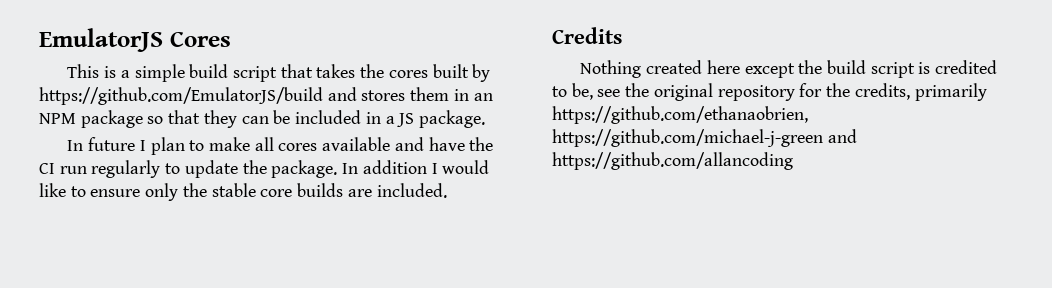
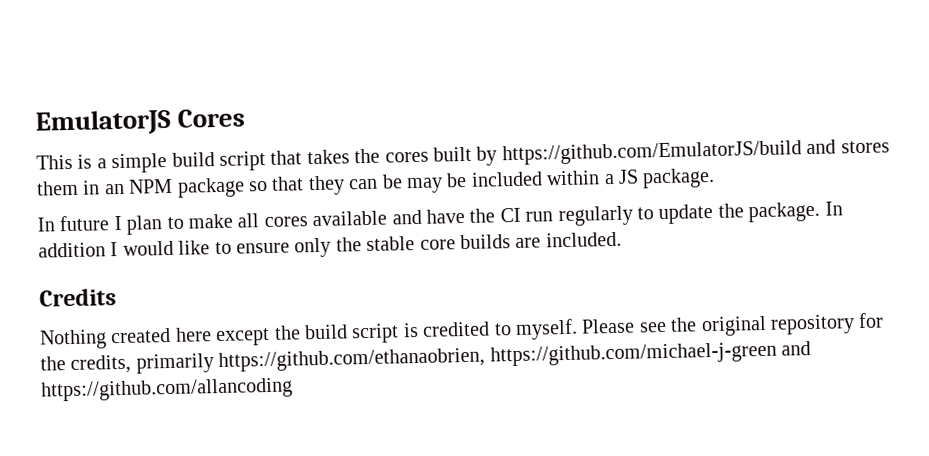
- This is a simple build script that takes the cores built by https://github.com/EmulatorJS/build and stores them in an NPM package so that they can be included in a JS package.
+ This is a simple build script that takes the cores built by https://github.com/EmulatorJS/build and stores them in an NPM package so that they can be may be included within a JS package.
- Nothing created here except the build script is credited to be, see the original repository for the credits, primarily https://github.com/ethanaobrien, https://github.com/michael-j-green and https://github.com/allancoding
+ Nothing created here except the build script is credited to myself. Please see the original repository for the credits, primarily https://github.com/ethanaobrien, https://github.com/michael-j-green and https://github.com/allancoding

